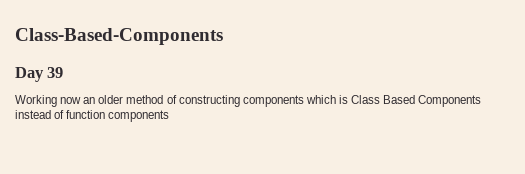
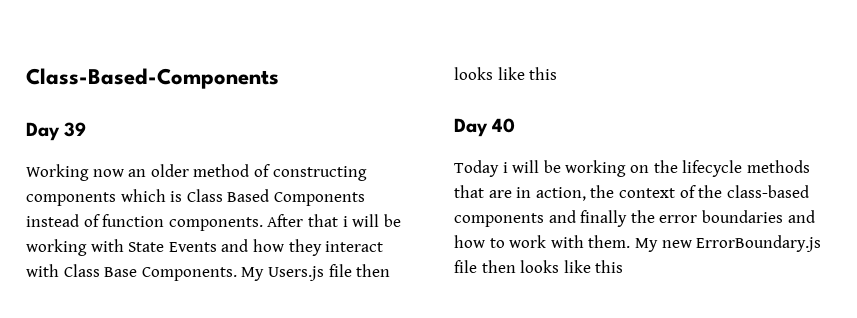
- Working now an older method of constructing components which is Class Based Components instead of function components
+ Working now an older method of constructing components which is Class Based Components instead of function components. After that i will be working with State Events and how they interact with Class Base Components. My Users.js file then looks like this
+ Day 40
+ Today i will be working on the lifecycle methods that are in action, the context of the class-based components and finally the error boundaries and how to work with them. My new ErrorBoundary.js file then looks like this

